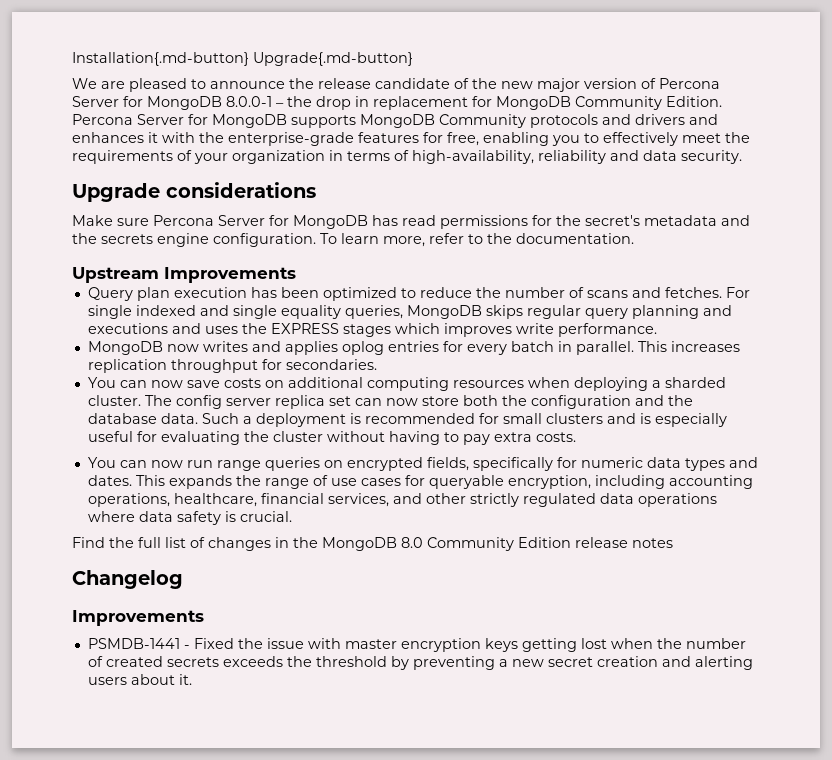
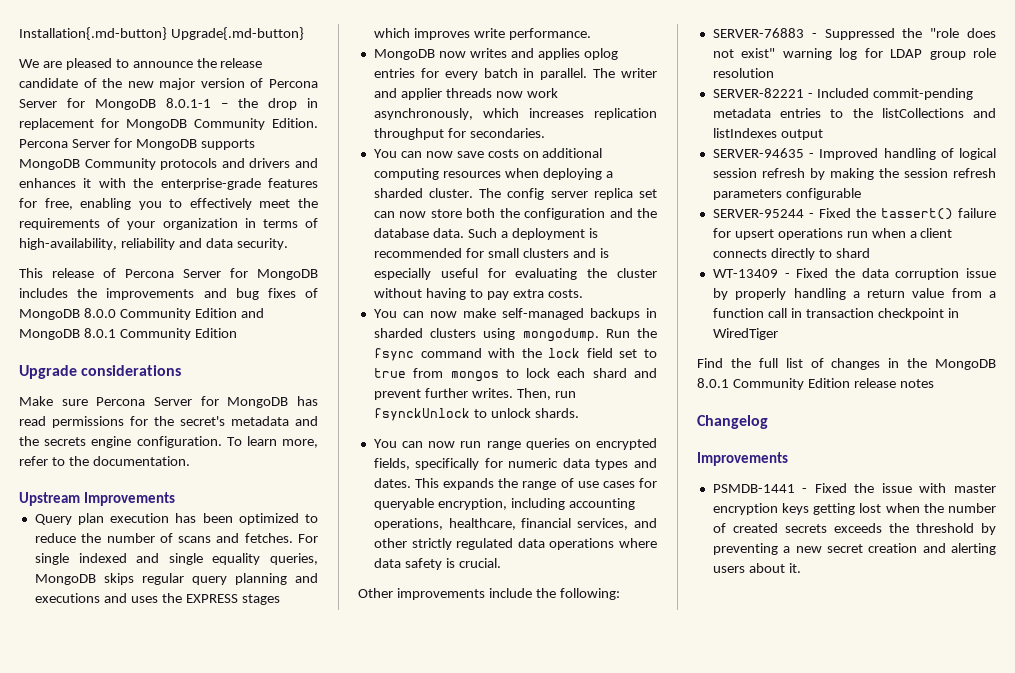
- We are pleased to announce the release candidate of the new major version of Percona Server for MongoDB 8.0.0-1 – the drop in replacement for MongoDB Community Edition.
+ We are pleased to announce the release candidate of the new major version of Percona Server for MongoDB 8.0.1-1 – the drop in replacement for MongoDB Community Edition.
+ This release of Percona Server for MongoDB includes the improvements and bug fixes of MongoDB 8.0.0 Community Edition and MongoDB 8.0.1 Community Edition
- This increases replication throughput for secondaries.
+ The writer and applier threads now work asynchronously, which increases replication throughput for secondaries.
+ You can now make self-managed backups in sharded clusters using mongodump. Run the fsync command with the lock field set to true from mongos to lock each shard and prevent further writes. Then, run fsynckUnlock to unlock shards.
+ Other improvements include the following:
+ SERVER-76883 - Suppressed the "role does not exist" warning log for LDAP group role resolution
+ SERVER-82221 - Included commit-pending metadata entries to the listCollections and listIndexes output
+ SERVER-94635 - Improved handling of logical session refresh by making the session refresh parameters configurable
+ SERVER-95244 - Fixed the tassert() failure for upsert operations run when a client connects directly to shard
+ WT-13409 - Fixed the data corruption issue by properly handling a return value from a function call in transaction checkpoint in WiredTiger
- Find the full list of changes in the MongoDB 8.0 Community Edition release notes
+ Find the full list of changes in the MongoDB 8.0.1 Community Edition release notes

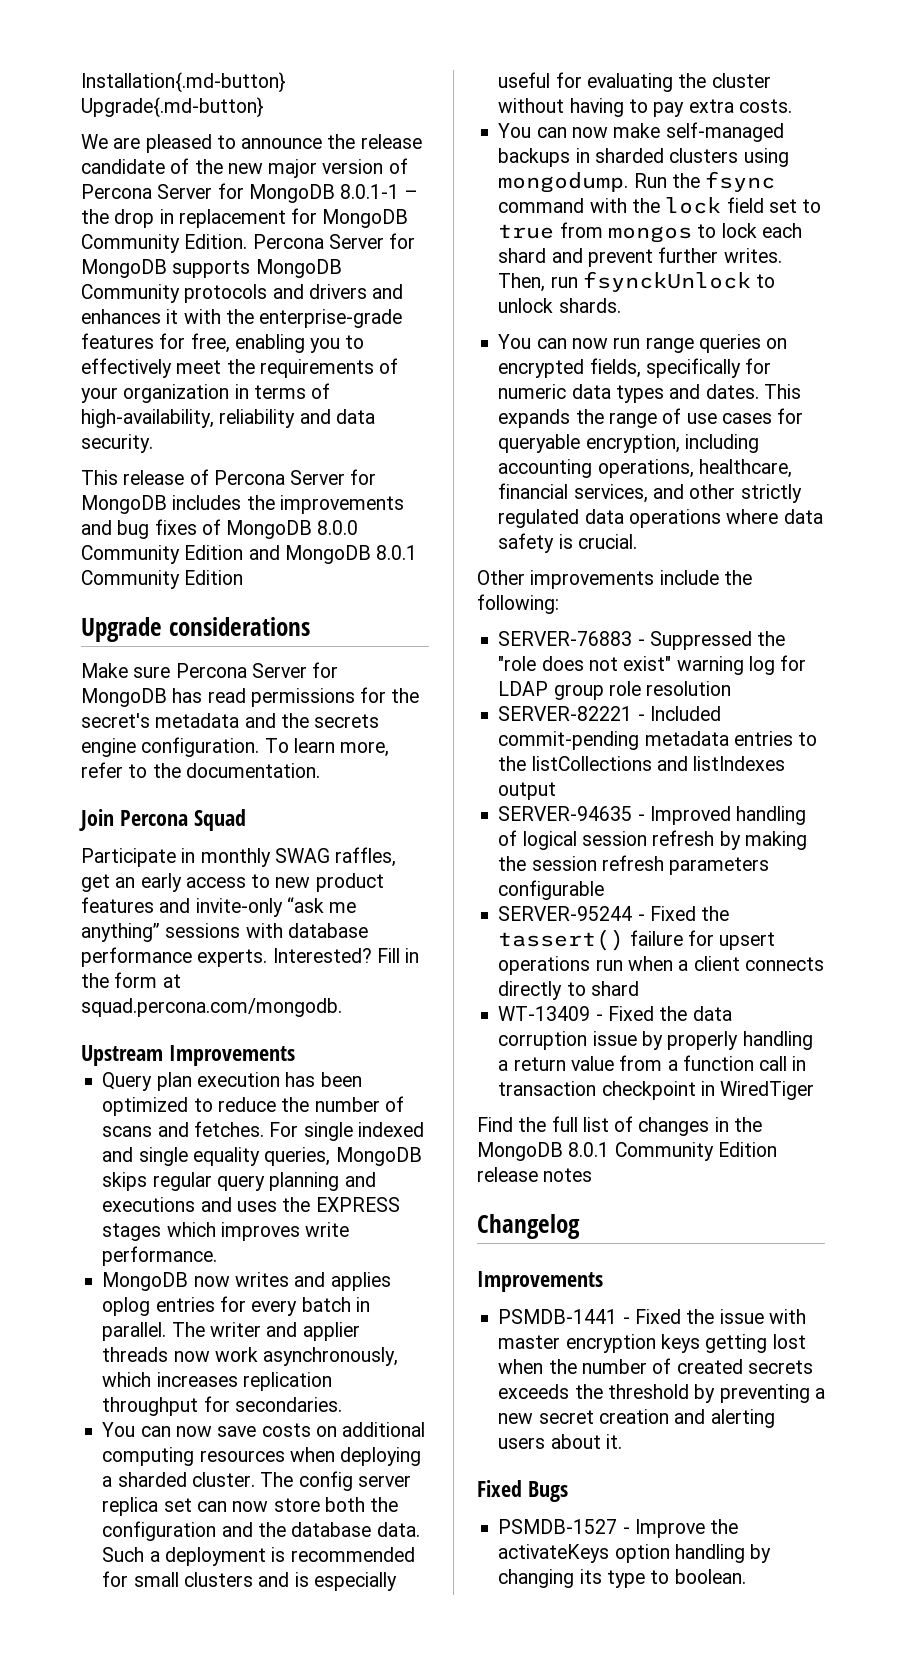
+ Join Percona Squad
+ Participate in monthly SWAG raffles, get an early access to new product features and invite-only “ask me anything” sessions with database performance experts. Interested? Fill in the form at squad.percona.com/mongodb.
+ Fixed Bugs
+ PSMDB-1527 - Improve the activateKeys option handling by changing its type to boolean.

